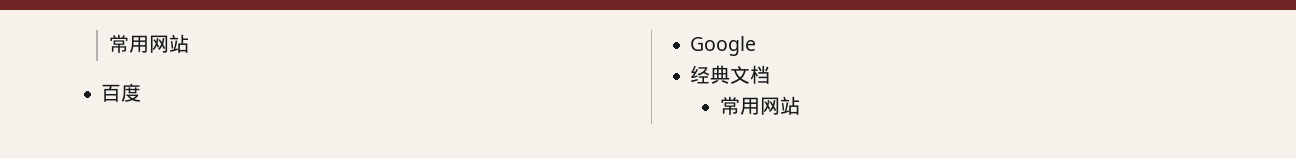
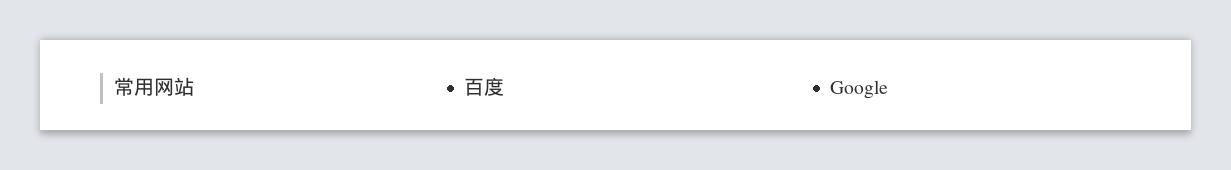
- 经典文档
- 常用网站

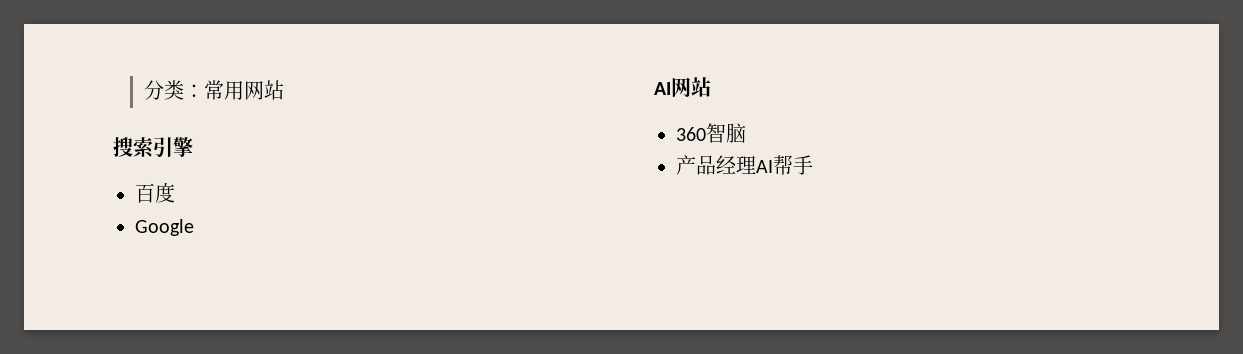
- 常用网站
+ 分类：常用网站
+ 搜索引擎
+ AI网站
+ 360智脑
+ 产品经理AI帮手

